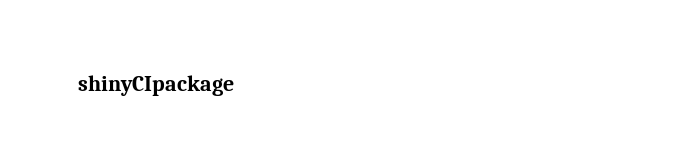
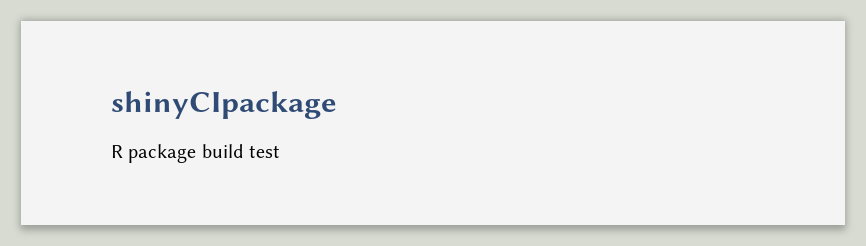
+ R package build test

